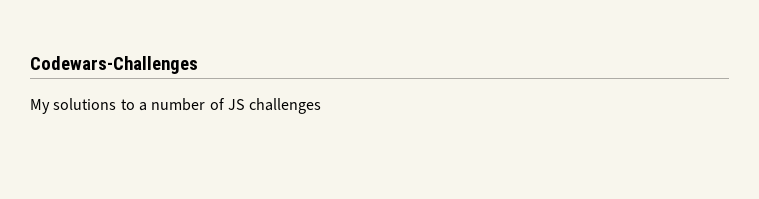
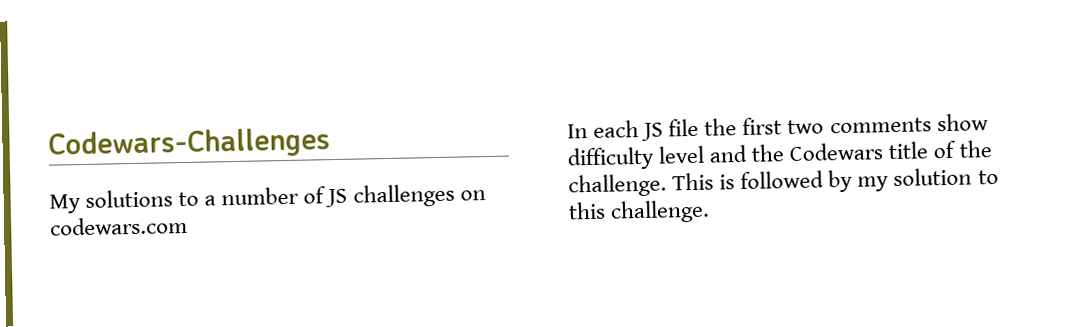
- My solutions to a number of JS challenges
+ My solutions to a number of JS challenges on codewars.com
+ In each JS file the first two comments show difficulty level and the Codewars title of the challenge. This is followed by my solution to this challenge.

